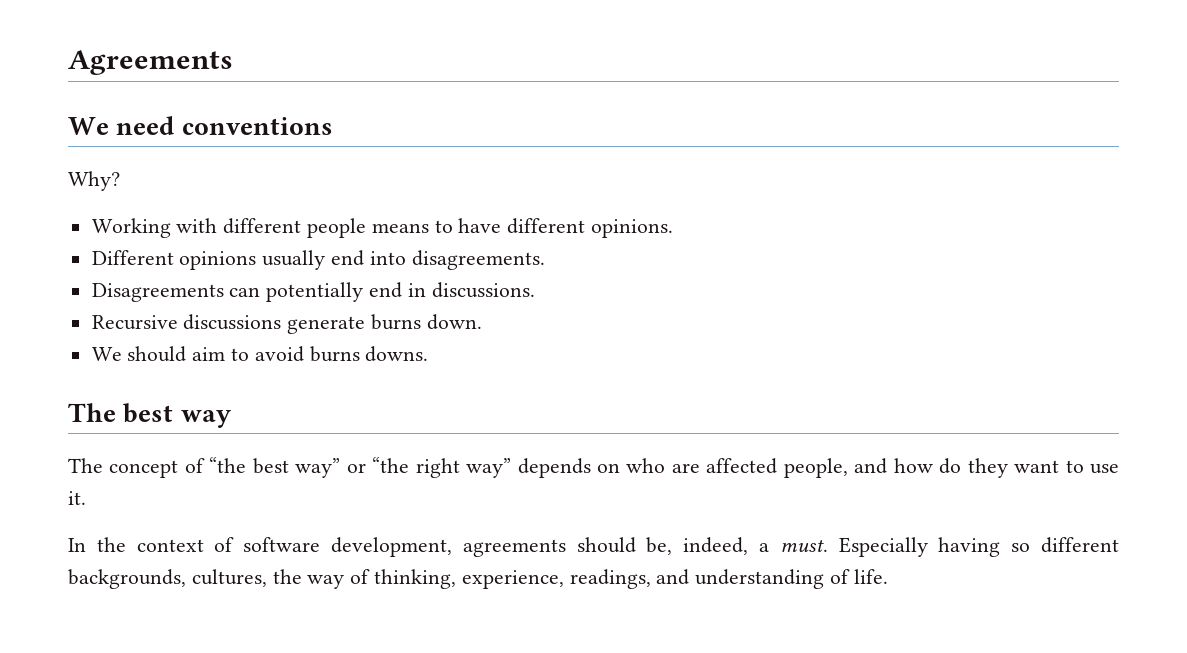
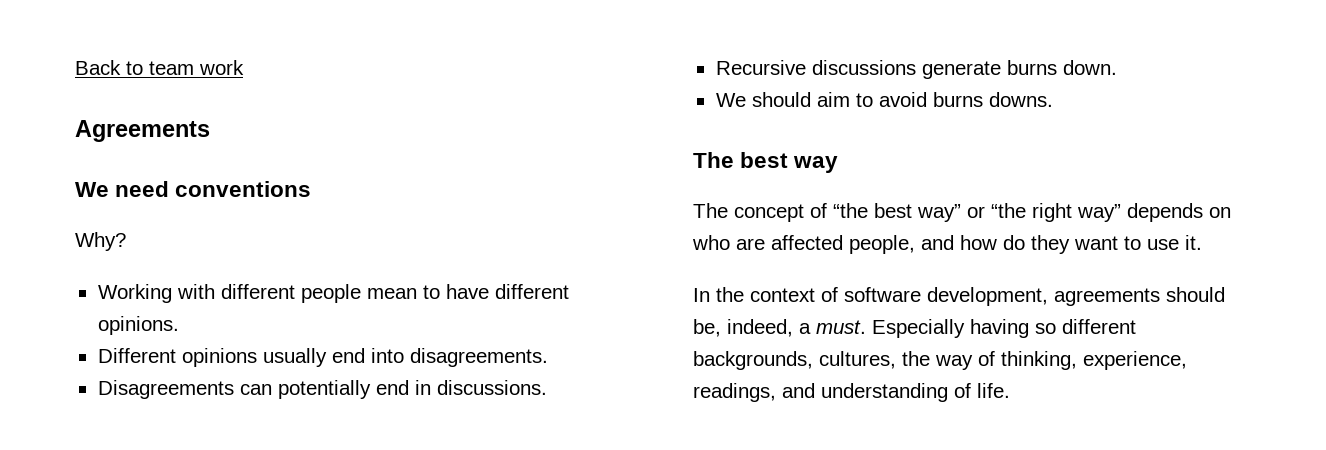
+ Back to team work
- Working with different people means to have different opinions.
+ Working with different people mean to have different opinions.

